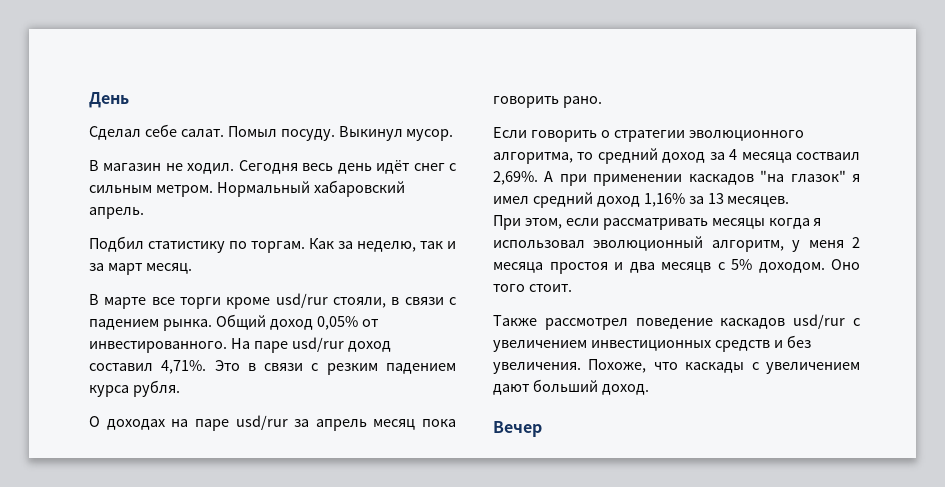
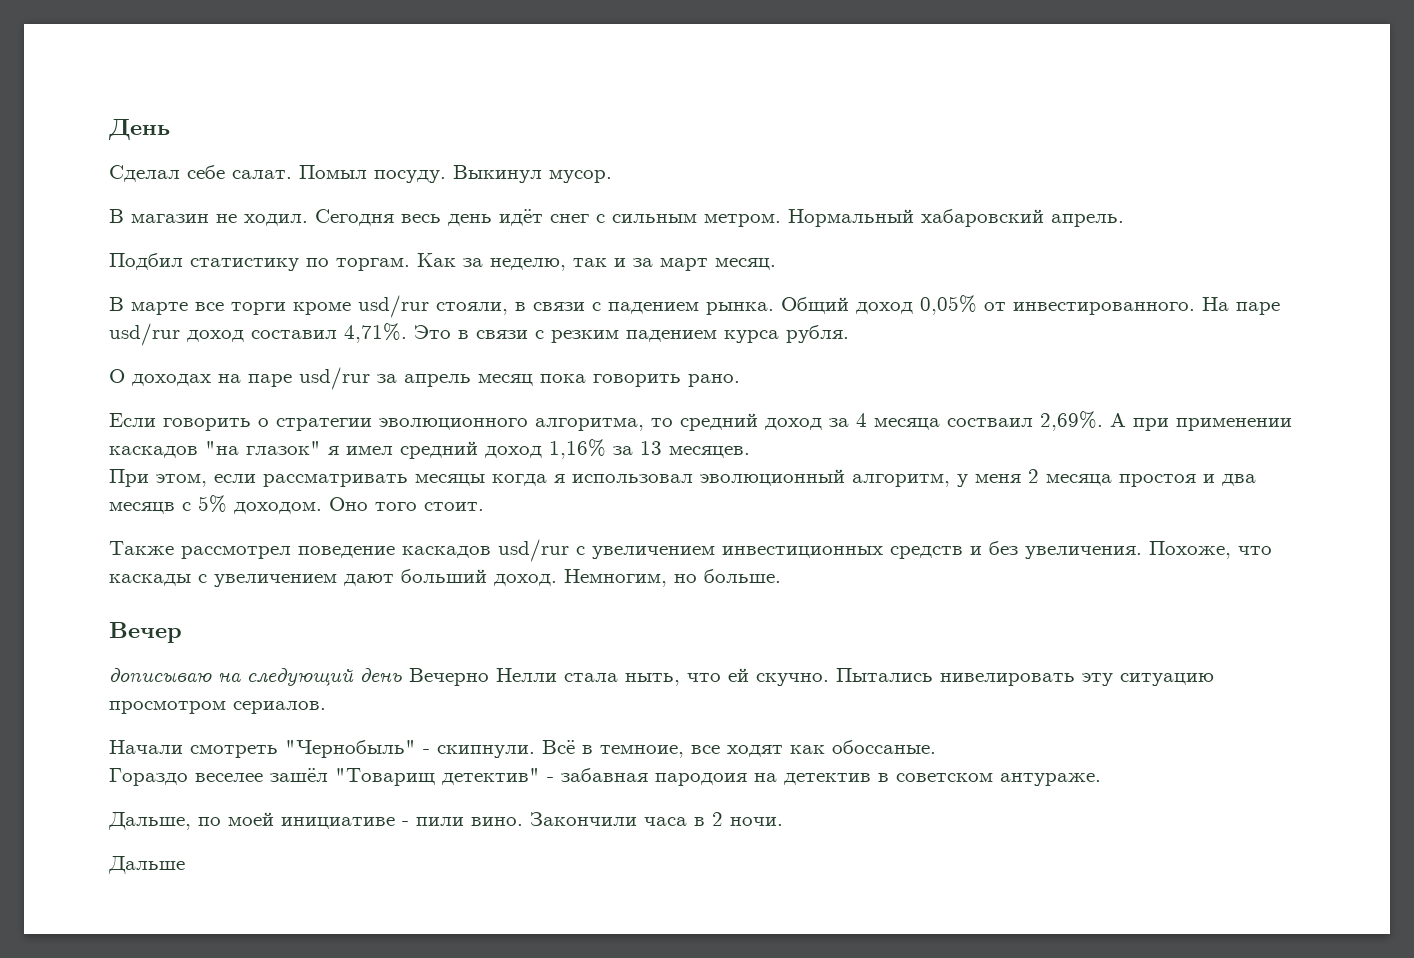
- Похоже, что каскады с увеличением дают больший доход.
+ Похоже, что каскады с увеличением дают больший доход. Немногим, но больше.
  Вечер
+ дописываю на следующий день Вечерно Нелли стала ныть, что ей скучно. Пытались нивелировать эту ситуацию просмотром сериалов.
+ Начали смотреть "Чернобыль" - скипнули. Всё в темноие, все ходят как обоссаные.
+ Гораздо веселее зашёл "Товарищ детектив" - забавная пародоия на детектив в советском антураже.
+ Дальше, по моей инициативе - пили вино. Закончили часа в 2 ночи.
+ Дальше

